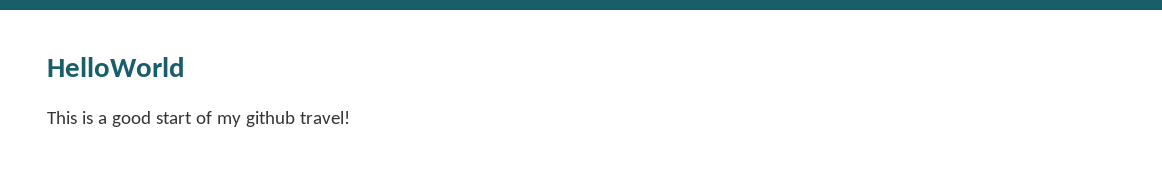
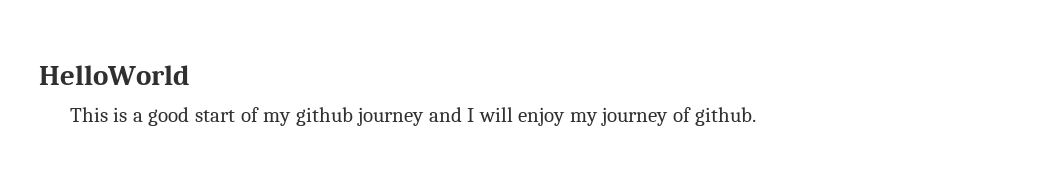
- This is a good start of my github travel!
+ This is a good start of my github journey and I will enjoy my journey of github.

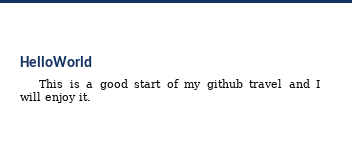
- This is a good start of my github journey and I will enjoy my journey of github.
+ This is a good start of my github travel and I will enjoy it.

